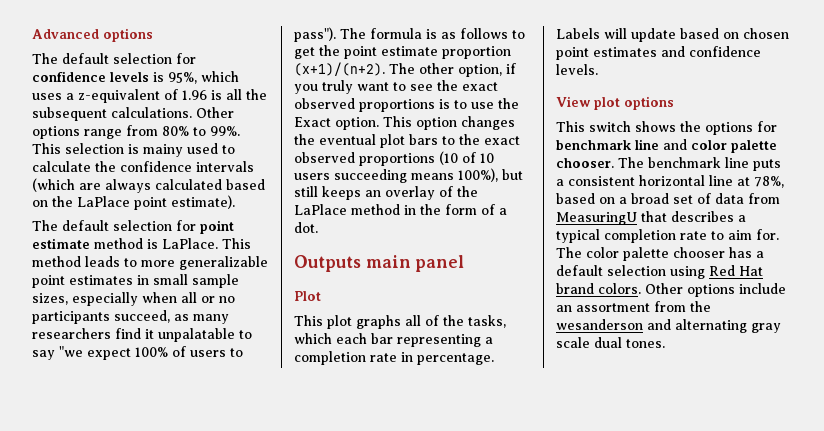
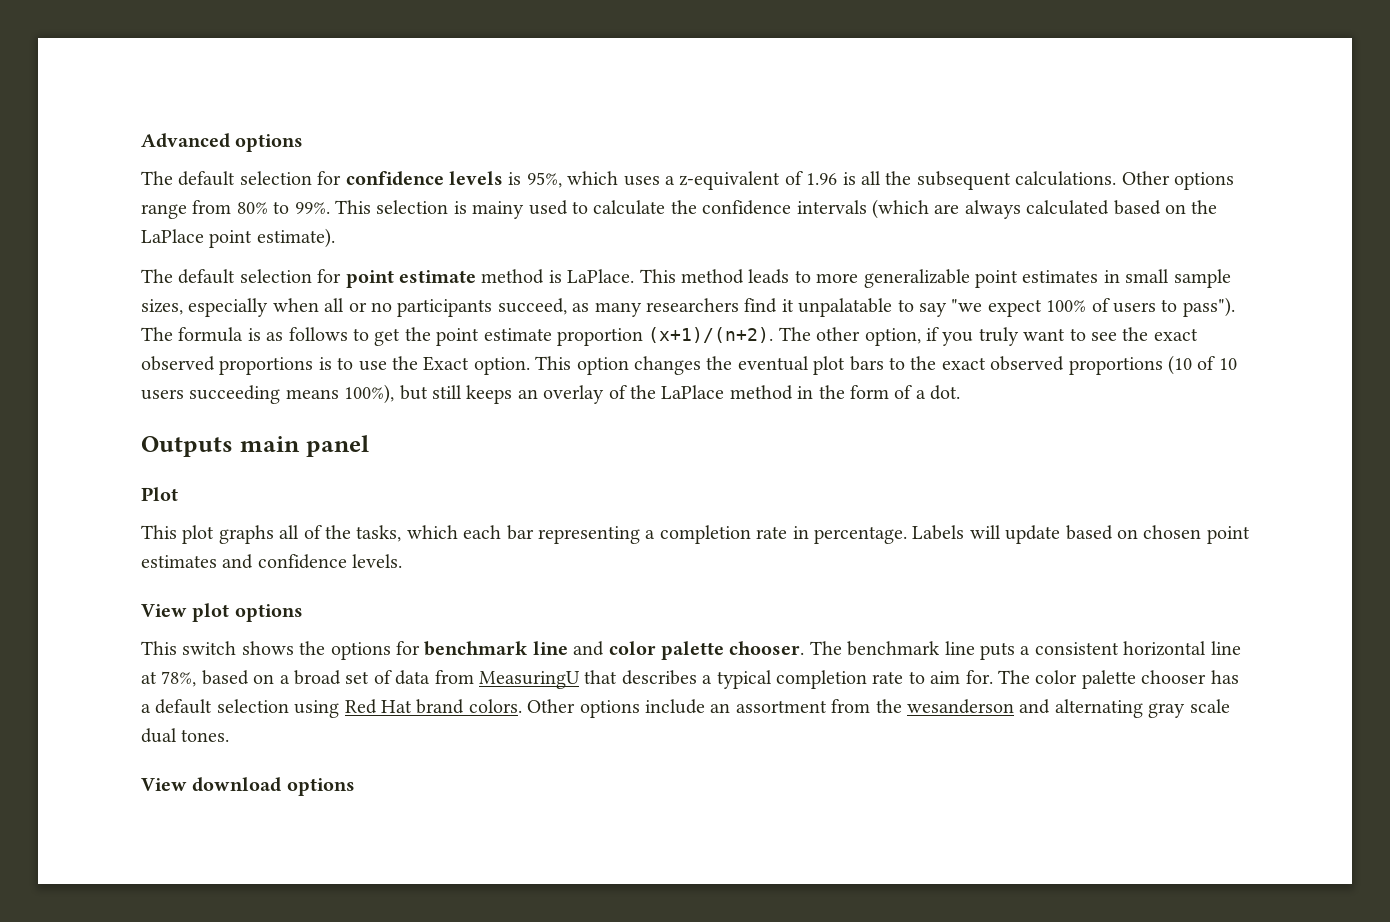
+ View download options

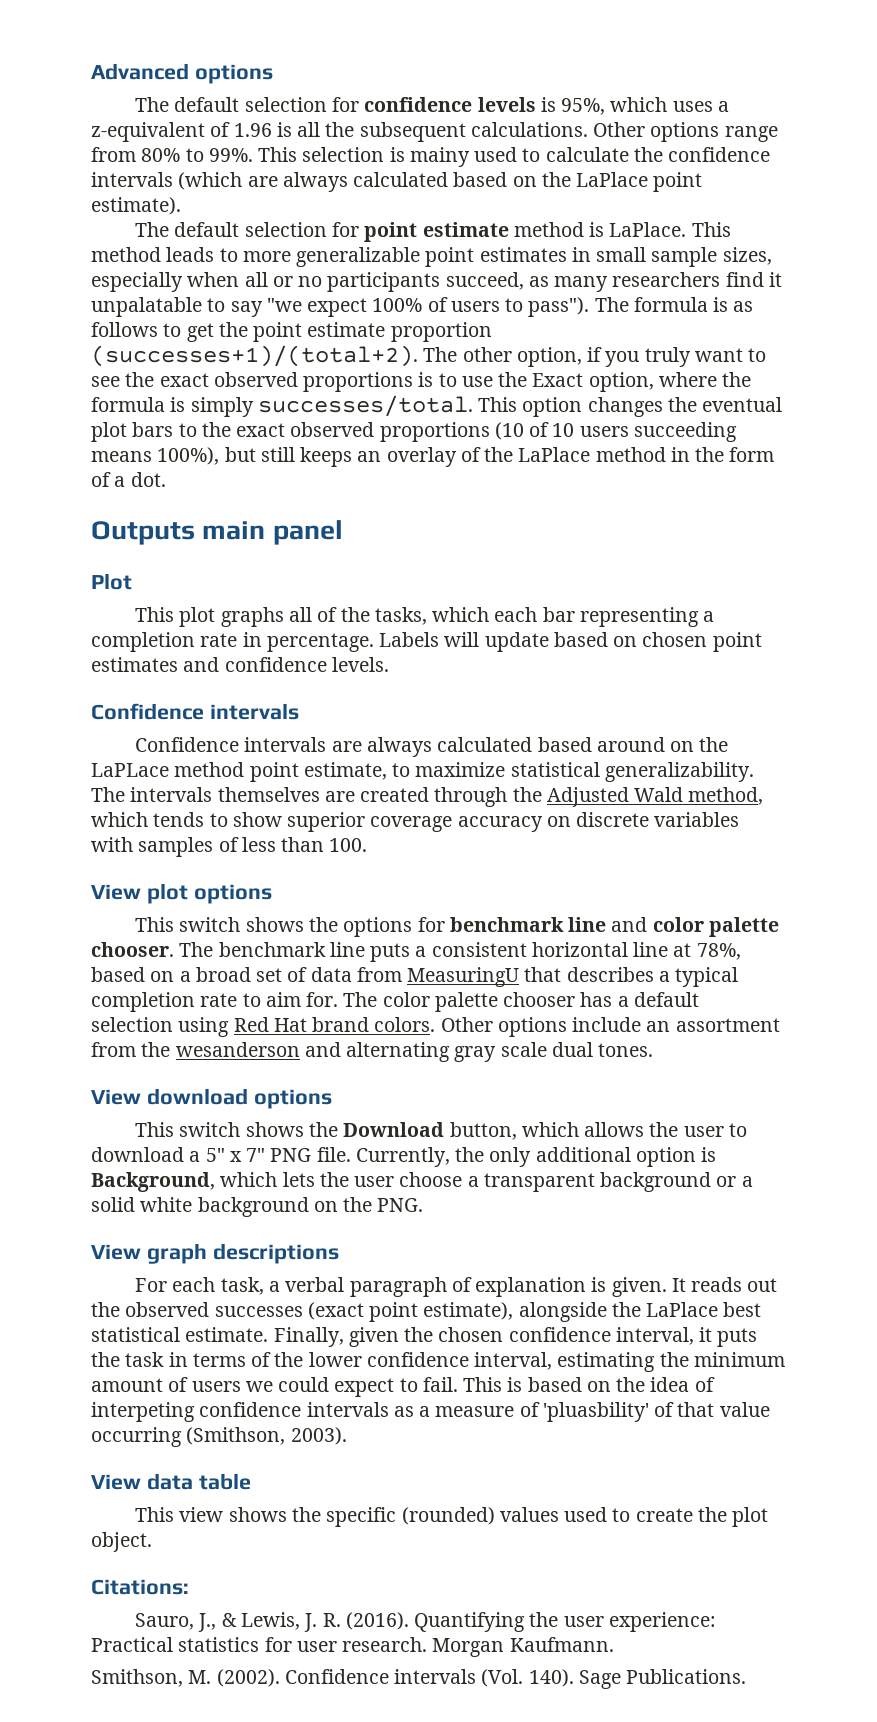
- The formula is as follows to get the point estimate proportion (x+1)/(n+2).
+ The formula is as follows to get the point estimate proportion (successes+1)/(total+2).
- The other option, if you truly want to see the exact observed proportions is to use the Exact option.
+ The other option, if you truly want to see the exact observed proportions is to use the Exact option, where the formula is simply successes/total.
  Labels will update based on chosen point estimates and confidence levels.
+ Confidence intervals
+ Confidence intervals are always calculated based around on the LaPLace method point estimate, to maximize statistical generalizability. The intervals themselves are created through the Adjusted Wald method, which tends to show superior coverage accuracy on discrete variables with samples of less than 100.
+ This switch shows the Download button, which allows the user to download a 5" x 7" PNG file. Currently, the only additional option is Background, which lets the user choose a transparent background or a solid white background on the PNG.
+ View graph descriptions
+ For each task, a verbal paragraph of explanation is given. It reads out the observed successes (exact point estimate), alongside the LaPlace best statistical estimate. Finally, given the chosen confidence interval, it puts the task in terms of the lower confidence interval, estimating the minimum amount of users we could expect to fail. This is based on the idea of interpeting confidence intervals as a measure of 'pluasbility' of that value occurring (Smithson, 2003).
+ View data table
+ This view shows the specific (rounded) values used to create the plot object.
+ Citations:
+ Sauro, J., & Lewis, J. R. (2016). Quantifying the user experience: Practical statistics for user research. Morgan Kaufmann.
+ Smithson, M. (2002). Confidence intervals (Vol. 140). Sage Publications.

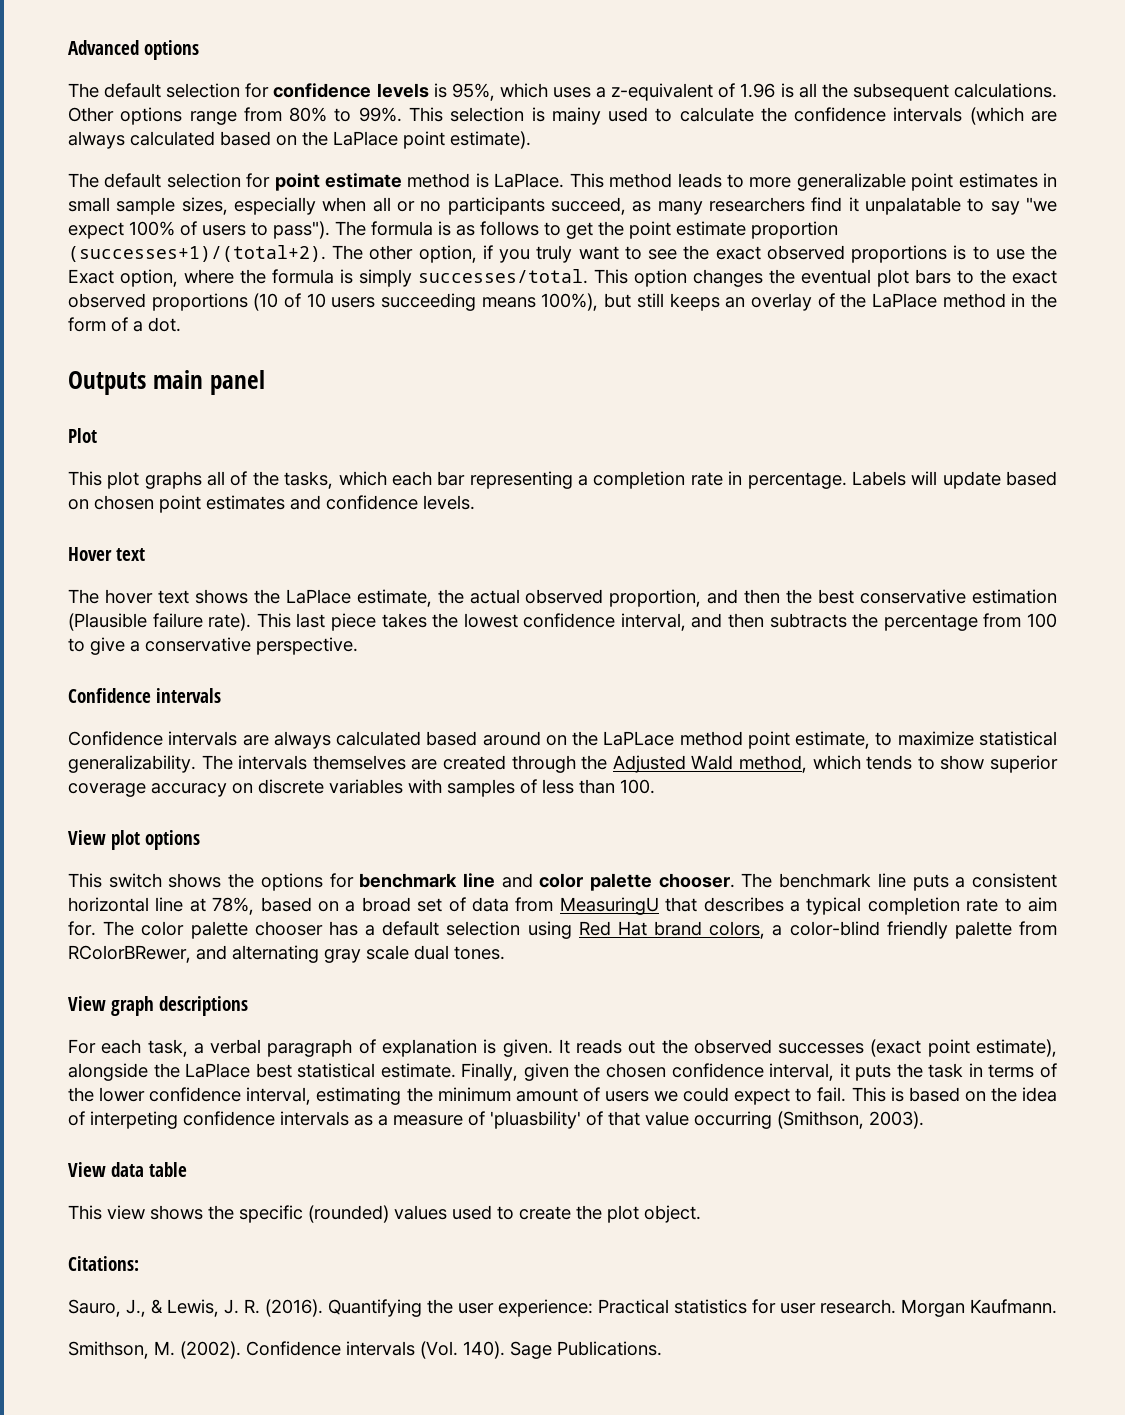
+ Hover text
+ The hover text shows the LaPlace estimate, the actual observed proportion, and then the best conservative estimation (Plausible failure rate). This last piece takes the lowest confidence interval, and then subtracts the percentage from 100 to give a conservative perspective.
- The color palette chooser has a default selection using Red Hat brand colors. Other options include an assortment from the wesanderson and alternating gray scale dual tones.
+ The color palette chooser has a default selection using Red Hat brand colors, a color-blind friendly palette from RColorBRewer, and alternating gray scale dual tones.
- View download options
- This switch shows the Download button, which allows the user to download a 5" x 7" PNG file. Currently, the only additional option is Background, which lets the user choose a transparent background or a solid white background on the PNG.

